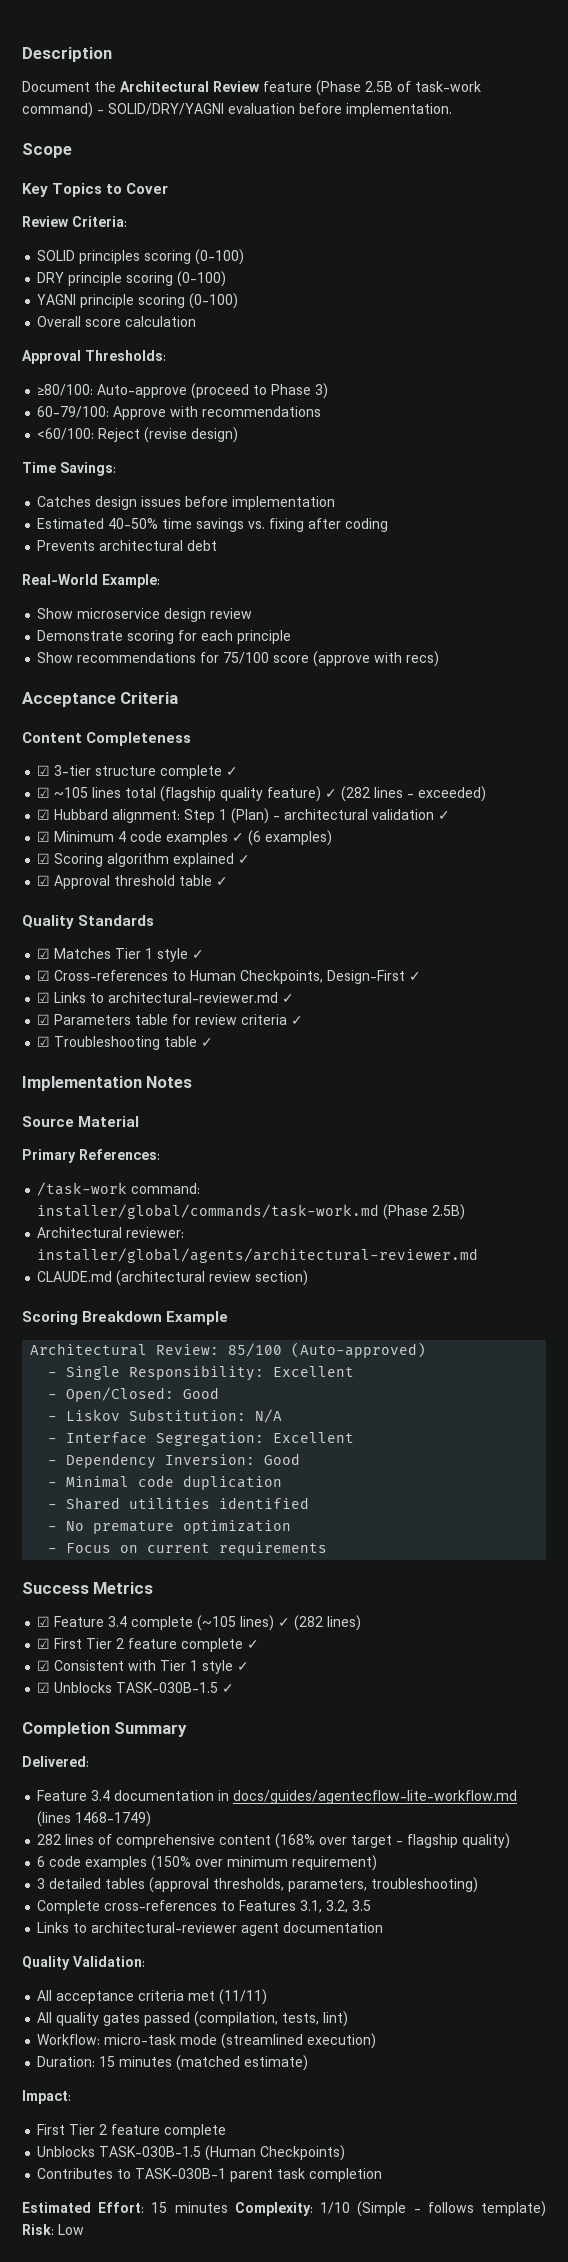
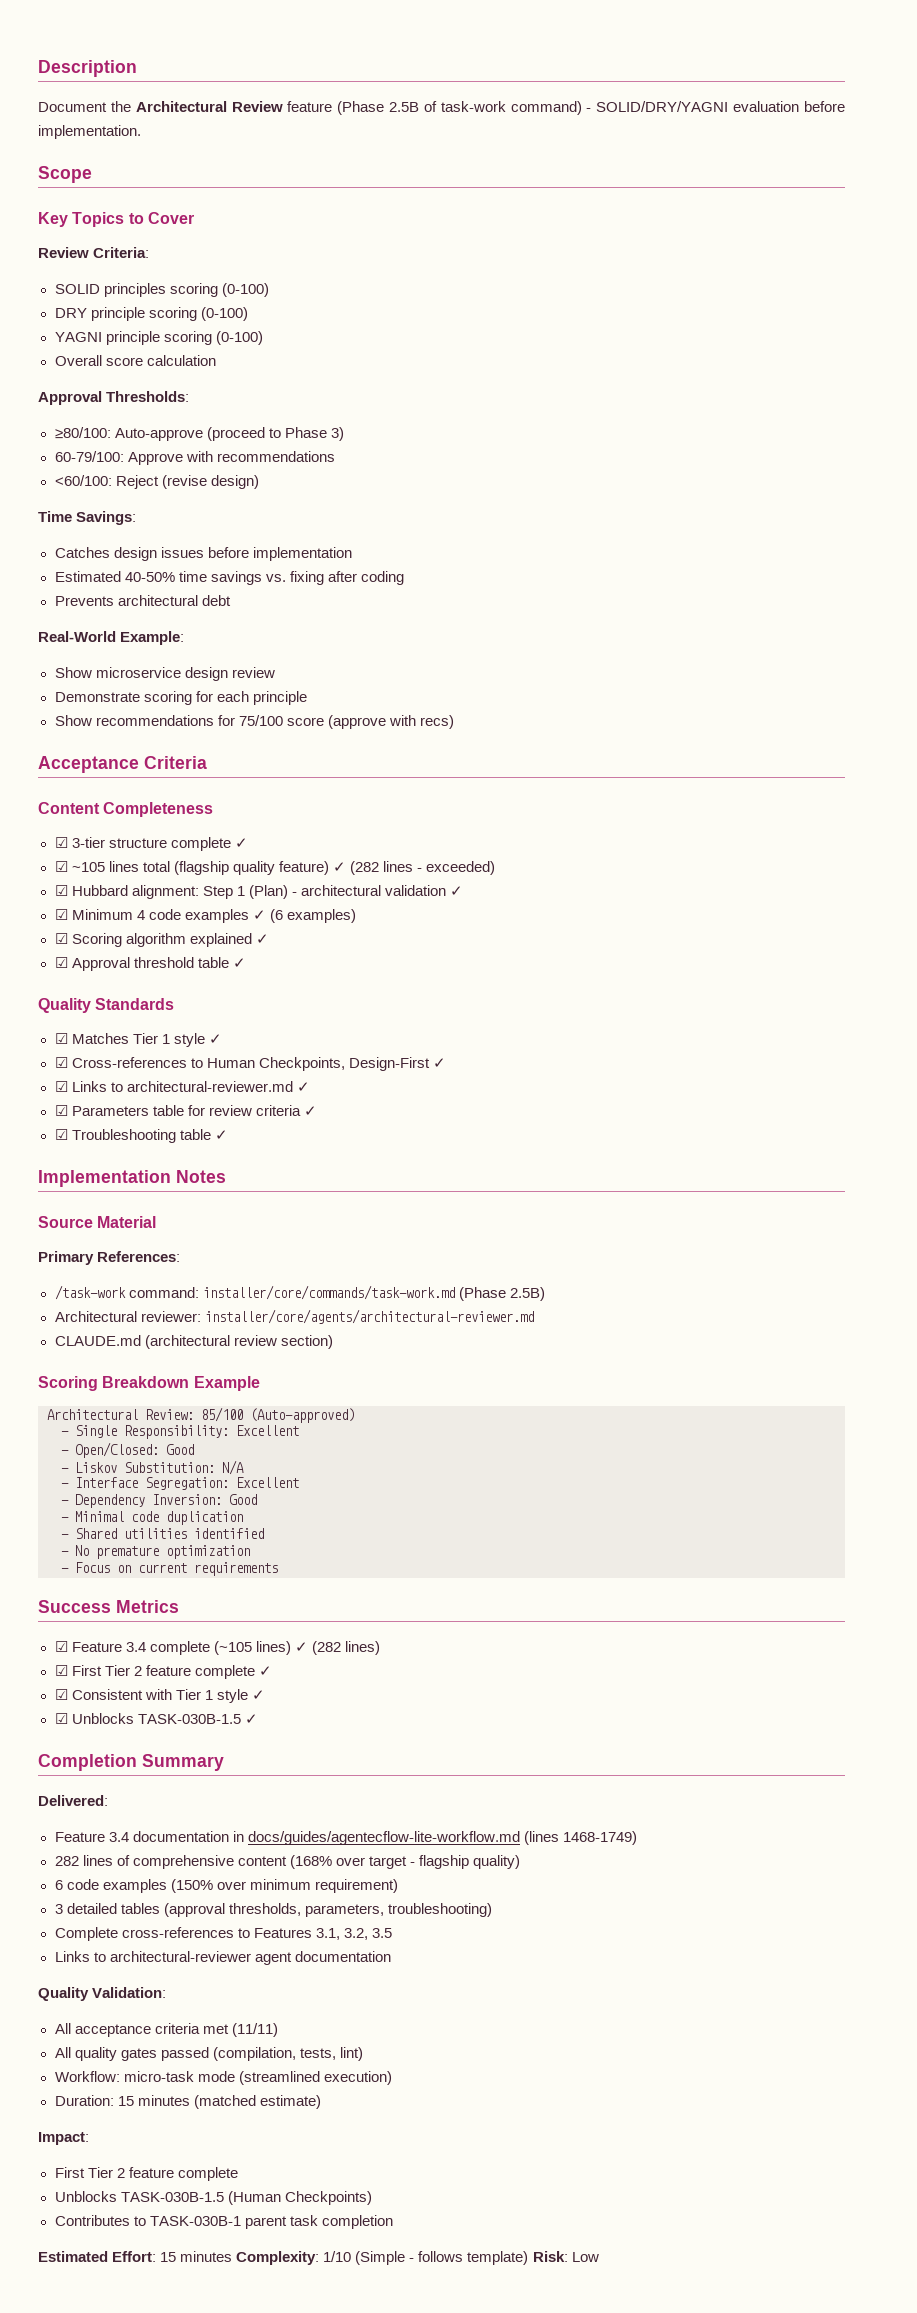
- /task-work command: installer/global/commands/task-work.md (Phase 2.5B)
+ /task-work command: installer/core/commands/task-work.md (Phase 2.5B)
- Architectural reviewer: installer/global/agents/architectural-reviewer.md
+ Architectural reviewer: installer/core/agents/architectural-reviewer.md

